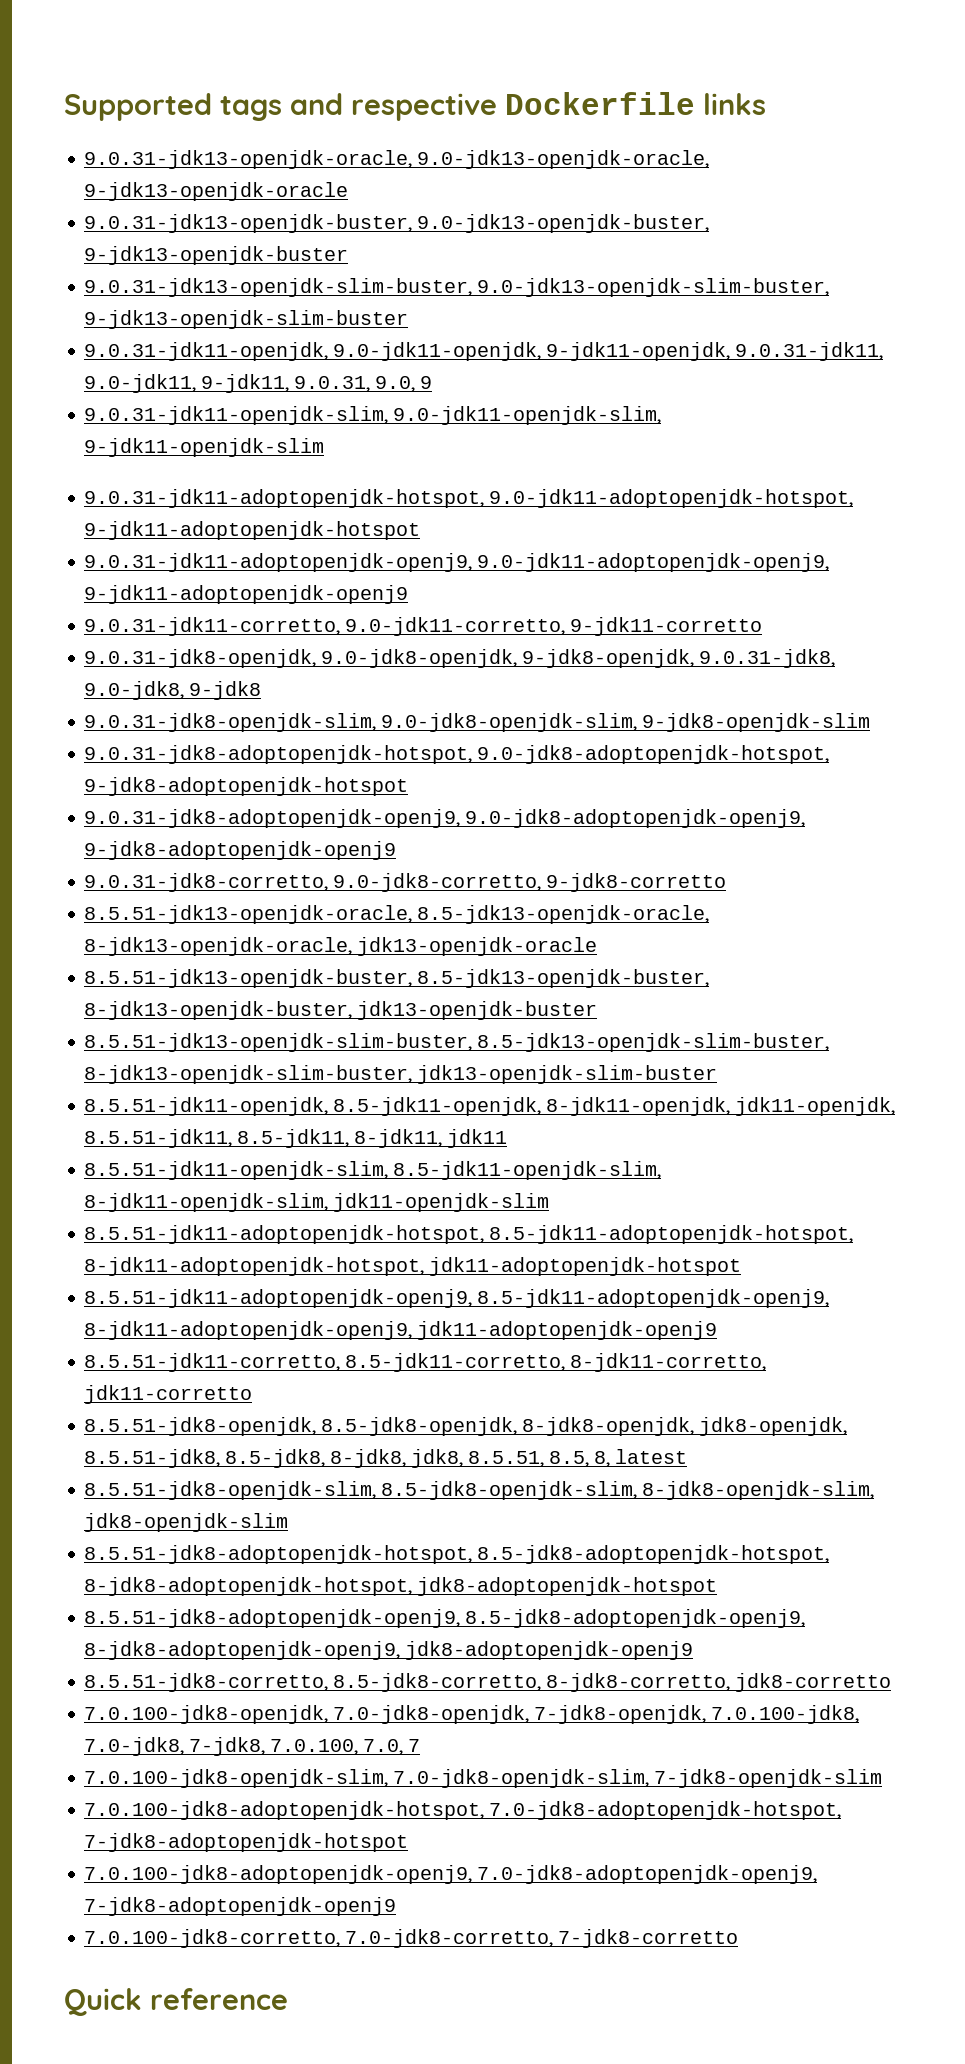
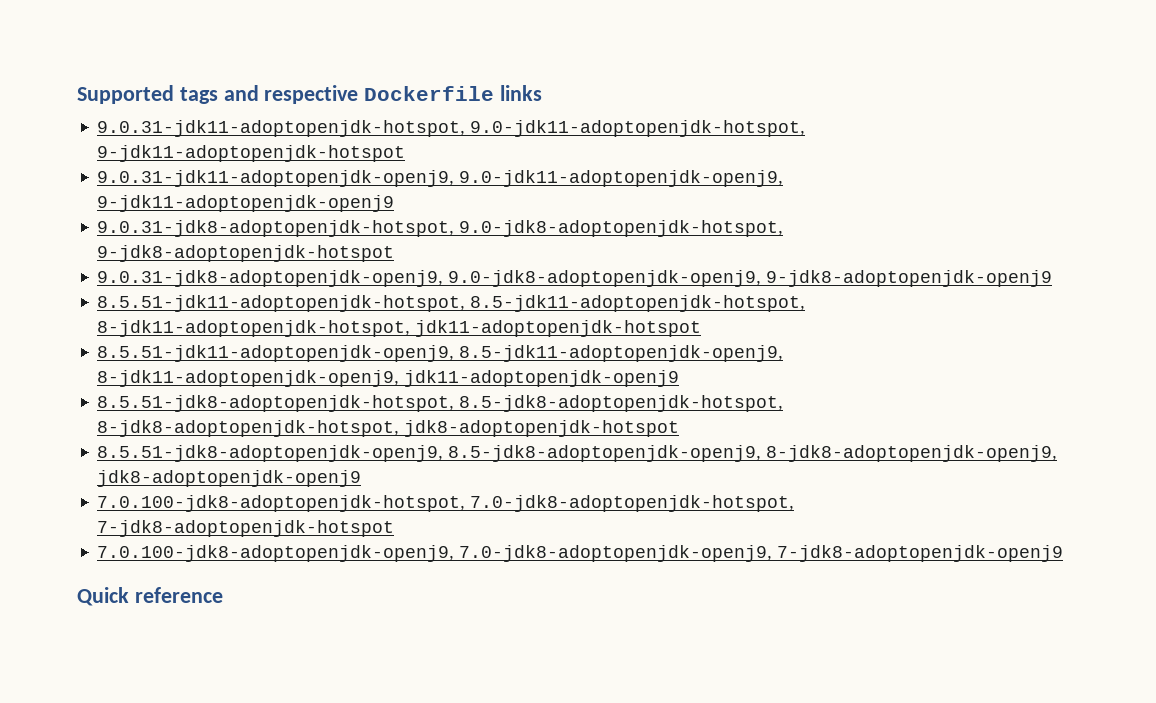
- 9.0.31-jdk13-openjdk-oracle, 9.0-jdk13-openjdk-oracle, 9-jdk13-openjdk-oracle
- 9.0.31-jdk13-openjdk-buster, 9.0-jdk13-openjdk-buster, 9-jdk13-openjdk-buster
- 9.0.31-jdk13-openjdk-slim-buster, 9.0-jdk13-openjdk-slim-buster, 9-jdk13-openjdk-slim-buster
- 9.0.31-jdk11-openjdk, 9.0-jdk11-openjdk, 9-jdk11-openjdk, 9.0.31-jdk11, 9.0-jdk11, 9-jdk11, 9.0.31, 9.0, 9
- 9.0.31-jdk11-openjdk-slim, 9.0-jdk11-openjdk-slim, 9-jdk11-openjdk-slim
- 9.0.31-jdk11-corretto, 9.0-jdk11-corretto, 9-jdk11-corretto
- 9.0.31-jdk8-openjdk, 9.0-jdk8-openjdk, 9-jdk8-openjdk, 9.0.31-jdk8, 9.0-jdk8, 9-jdk8
- 9.0.31-jdk8-openjdk-slim, 9.0-jdk8-openjdk-slim, 9-jdk8-openjdk-slim
- 9.0.31-jdk8-corretto, 9.0-jdk8-corretto, 9-jdk8-corretto
- 8.5.51-jdk13-openjdk-oracle, 8.5-jdk13-openjdk-oracle, 8-jdk13-openjdk-oracle, jdk13-openjdk-oracle
- 8.5.51-jdk13-openjdk-buster, 8.5-jdk13-openjdk-buster, 8-jdk13-openjdk-buster, jdk13-openjdk-buster
- 8.5.51-jdk13-openjdk-slim-buster, 8.5-jdk13-openjdk-slim-buster, 8-jdk13-openjdk-slim-buster, jdk13-openjdk-slim-buster
- 8.5.51-jdk11-openjdk, 8.5-jdk11-openjdk, 8-jdk11-openjdk, jdk11-openjdk, 8.5.51-jdk11, 8.5-jdk11, 8-jdk11, jdk11
- 8.5.51-jdk11-openjdk-slim, 8.5-jdk11-openjdk-slim, 8-jdk11-openjdk-slim, jdk11-openjdk-slim
- 8.5.51-jdk11-corretto, 8.5-jdk11-corretto, 8-jdk11-corretto, jdk11-corretto
- 8.5.51-jdk8-openjdk, 8.5-jdk8-openjdk, 8-jdk8-openjdk, jdk8-openjdk, 8.5.51-jdk8, 8.5-jdk8, 8-jdk8, jdk8, 8.5.51, 8.5, 8, latest
- 8.5.51-jdk8-openjdk-slim, 8.5-jdk8-openjdk-slim, 8-jdk8-openjdk-slim, jdk8-openjdk-slim
- 8.5.51-jdk8-corretto, 8.5-jdk8-corretto, 8-jdk8-corretto, jdk8-corretto
- 7.0.100-jdk8-openjdk, 7.0-jdk8-openjdk, 7-jdk8-openjdk, 7.0.100-jdk8, 7.0-jdk8, 7-jdk8, 7.0.100, 7.0, 7
- 7.0.100-jdk8-openjdk-slim, 7.0-jdk8-openjdk-slim, 7-jdk8-openjdk-slim
- 7.0.100-jdk8-corretto, 7.0-jdk8-corretto, 7-jdk8-corretto

